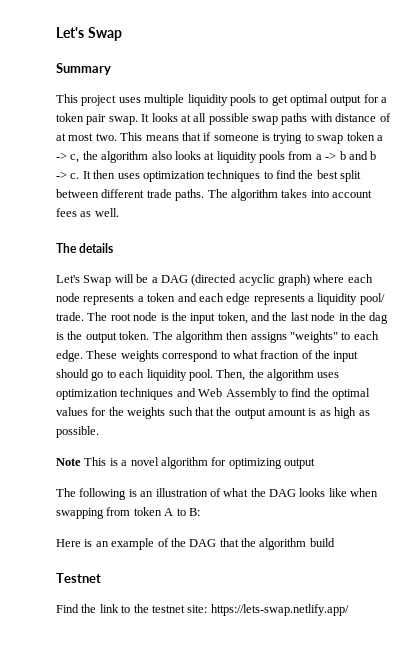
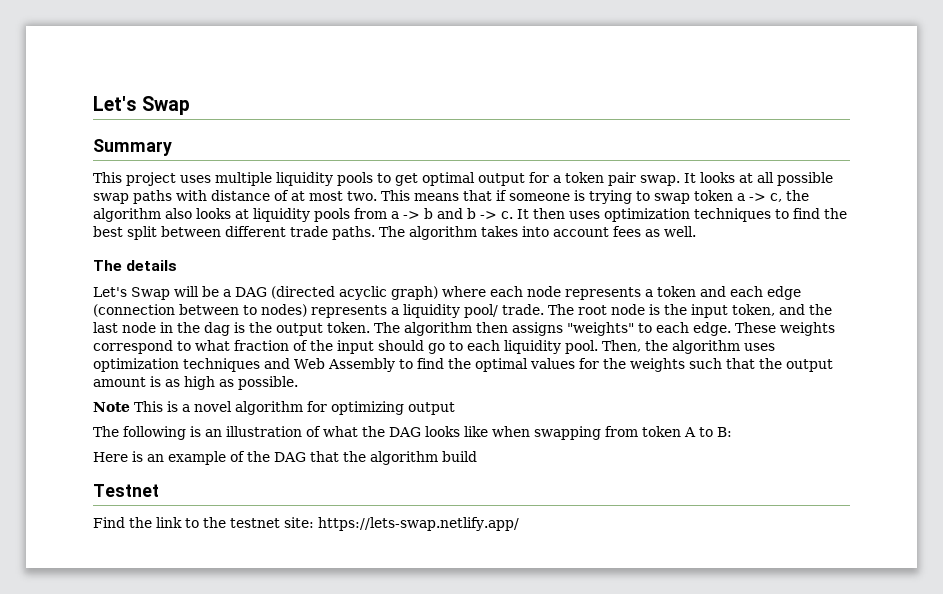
- Let's Swap will be a DAG (directed acyclic graph) where each node represents a token and each edge represents a liquidity pool/ trade.
+ Let's Swap will be a DAG (directed acyclic graph) where each node represents a token and each edge (connection between to nodes) represents a liquidity pool/ trade.

